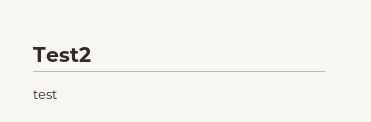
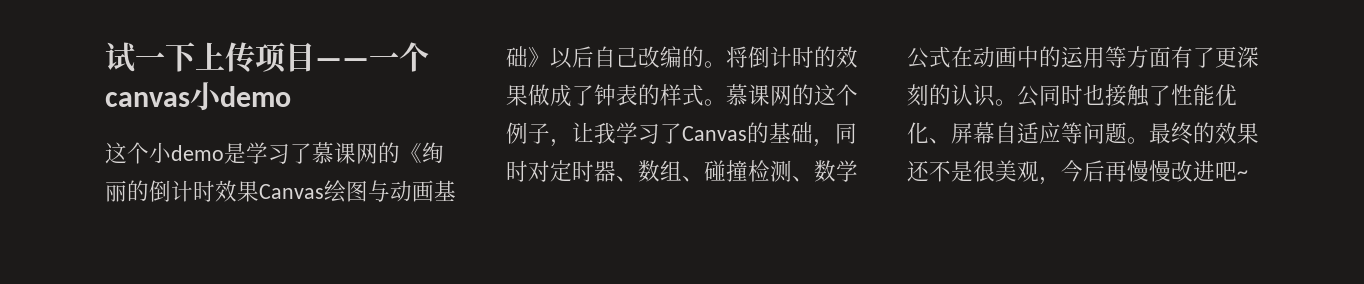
- Test2
- test
+ 试一下上传项目——一个canvas小demo
+ 这个小demo是学习了慕课网的《绚丽的倒计时效果Canvas绘图与动画基础》以后自己改编的。将倒计时的效果做成了钟表的样式。慕课网的这个例子，让我学习了Canvas的基础，同时对定时器、数组、碰撞检测、数学公式在动画中的运用等方面有了更深刻的认识。公同时也接触了性能优化、屏幕自适应等问题。最终的效果还不是很美观，今后再慢慢改进吧~

